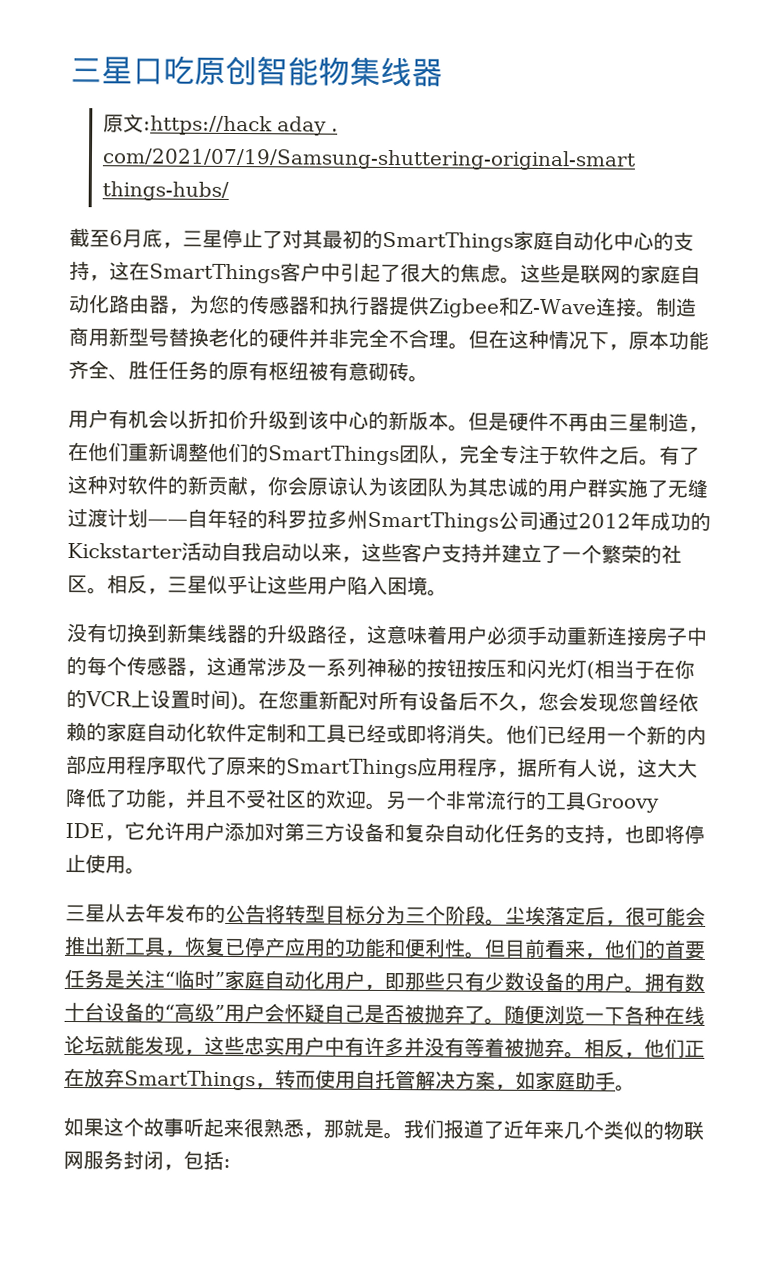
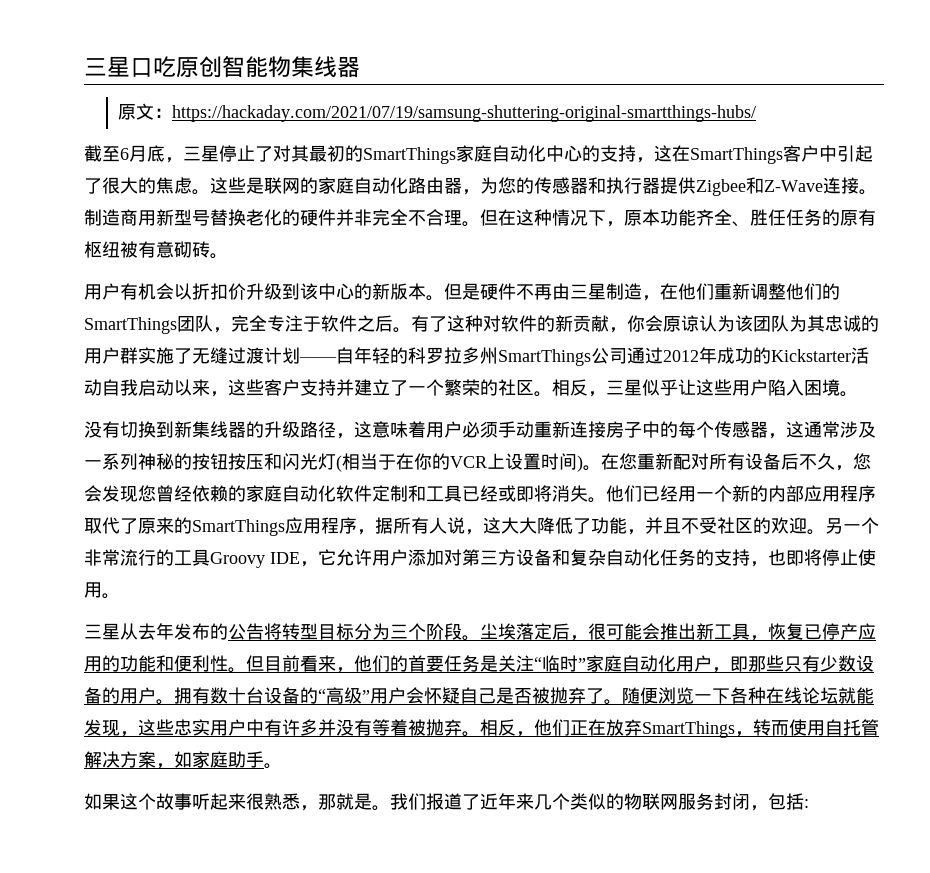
- 原文:https://hack aday . com/2021/07/19/Samsung-shuttering-original-smart things-hubs/
+ 原文：https://hackaday.com/2021/07/19/samsung-shuttering-original-smartthings-hubs/

